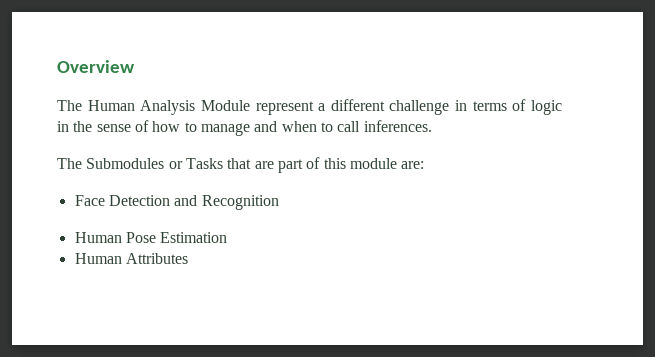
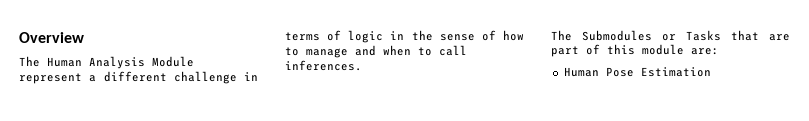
- Face Detection and Recognition
- Human Attributes

